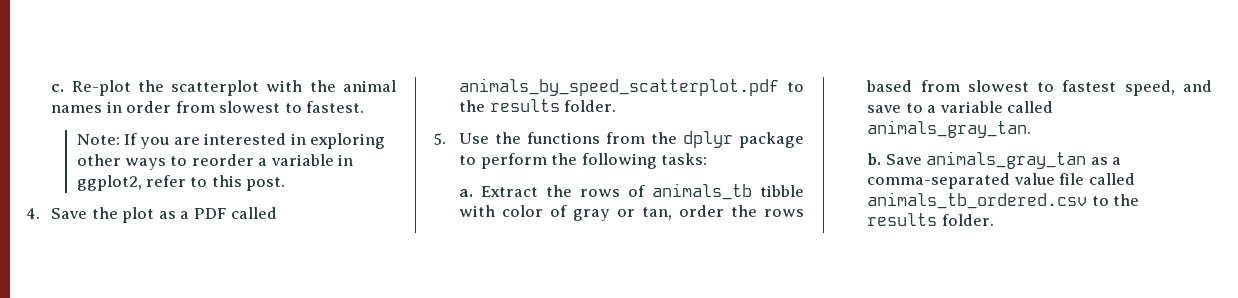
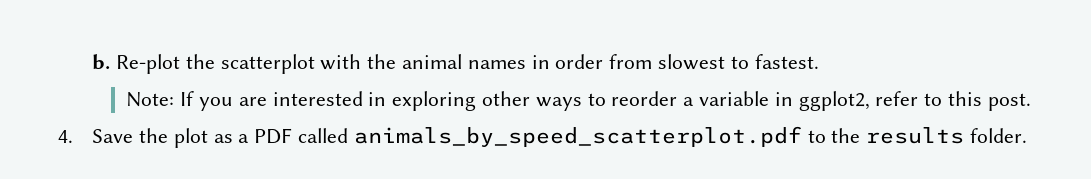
- c.
+ b.
- 5. Use the functions from the dplyr package to perform the following tasks:
- a. Extract the rows of animals_tb tibble with color of gray or tan, order the rows based from slowest to fastest speed, and save to a variable called animals_gray_tan.
- b. Save animals_gray_tan as a comma-separated value file called animals_tb_ordered.csv to the results folder.

